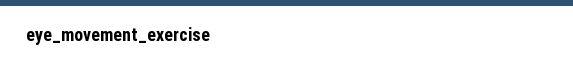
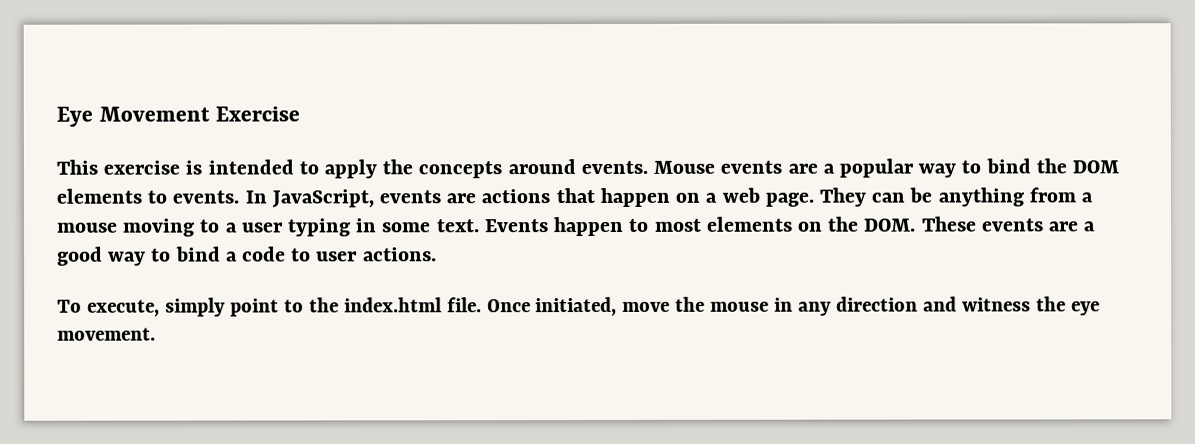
- eye_movement_exercise
+ Eye Movement Exercise
+ This exercise is intended to apply the concepts around events. Mouse events are a popular way to bind the DOM elements to events. In JavaScript, events are actions that happen on a web page. They can be anything from a mouse moving to a user typing in some text. Events happen to most elements on the DOM. These events are a good way to bind a code to user actions.
+ To execute, simply point to the index.html file. Once initiated, move the mouse in any direction and witness the eye movement.

